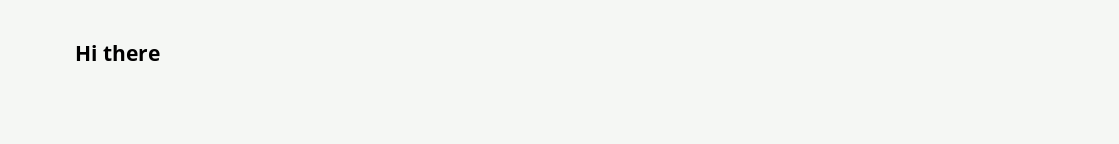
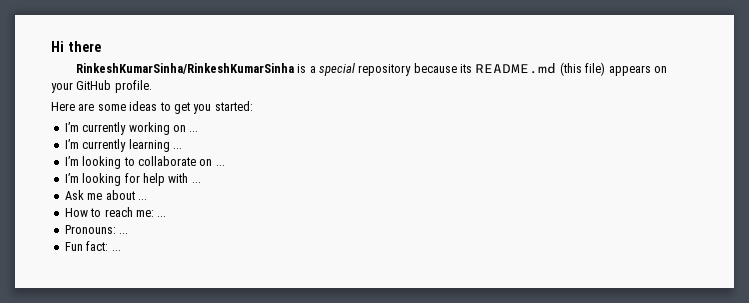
+ RinkeshKumarSinha/RinkeshKumarSinha is a special repository because its README.md (this file) appears on your GitHub profile.
+ Here are some ideas to get you started:
+ I’m currently working on ...
+ I’m currently learning ...
+ I’m looking to collaborate on ...
+ I’m looking for help with ...
+ Ask me about ...
+ How to reach me: ...
+ Pronouns: ...
+ Fun fact: ...

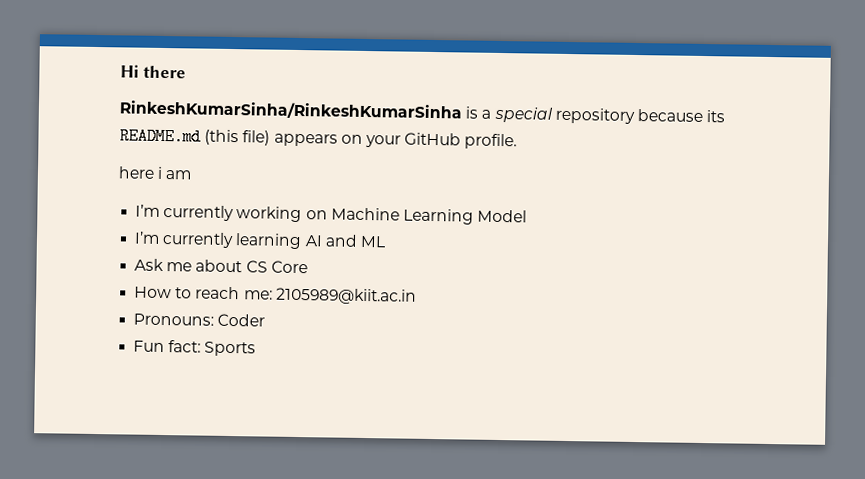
- Here are some ideas to get you started:
+ here i am
- I’m currently working on ...
+ I’m currently working on Machine Learning Model
- I’m currently learning ...
- I’m looking to collaborate on ...
- I’m looking for help with ...
+ I’m currently learning AI and ML
- Ask me about ...
+ Ask me about CS Core
- How to reach me: ...
+ How to reach me: 2105989@kiit.ac.in
- Pronouns: ...
+ Pronouns: Coder
- Fun fact: ...
+ Fun fact: Sports

